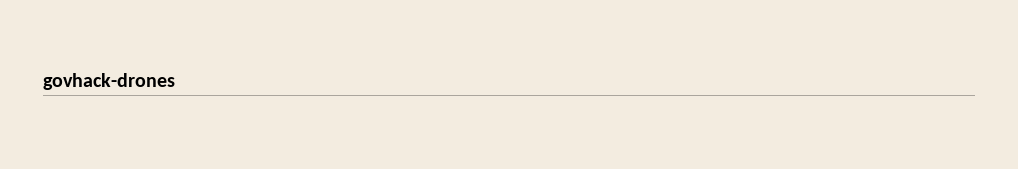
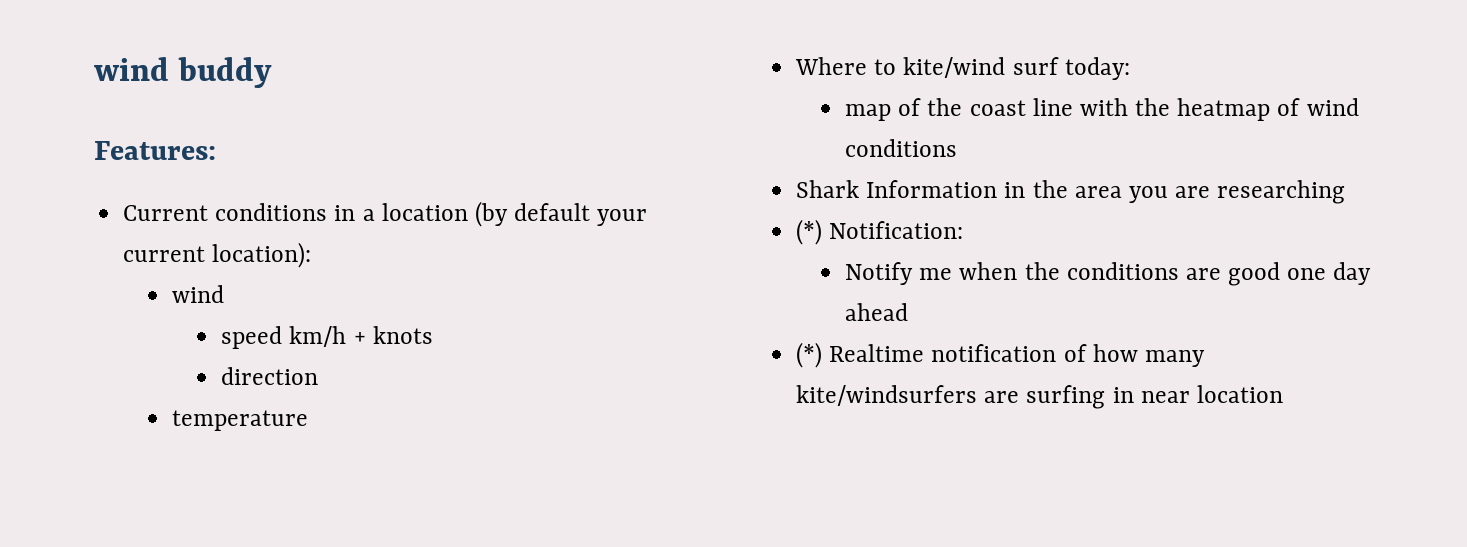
- govhack-drones
+ wind buddy
+ Features:
+ Current conditions in a location (by default your current location):
+ wind
+ speed km/h + knots
+ direction
+ temperature
+ Where to kite/wind surf today:
+ map of the coast line with the heatmap of wind conditions
+ Shark Information in the area you are researching
+ (*) Notification:
+ Notify me when the conditions are good one day ahead
+ (*) Realtime notification of how many kite/windsurfers are surfing in near location

